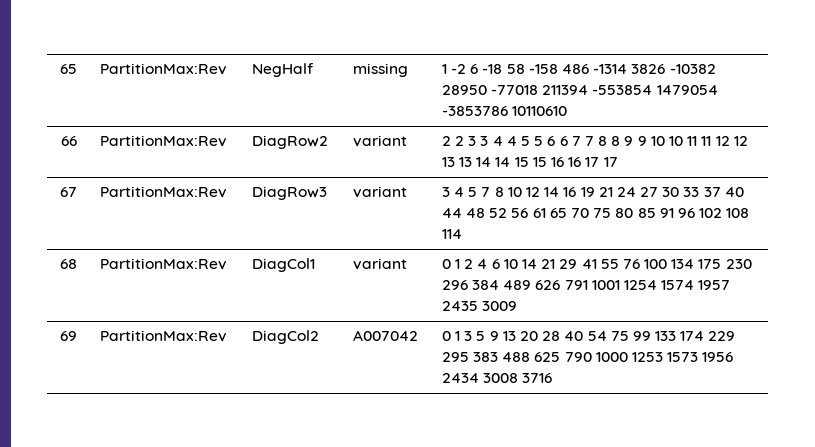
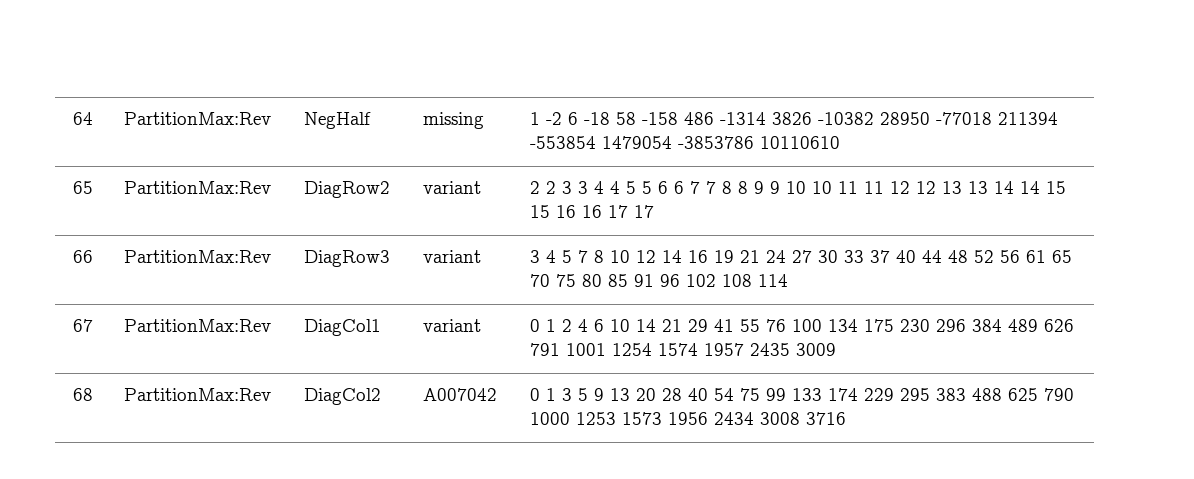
- 65 | PartitionMax:Rev | NegHalf | missing | 1 -2 6 -18 58 -158 486 -1314 3826 -10382 28950 -77018 211394 -553854 1479054 -3853786 10110610
+ 64 | PartitionMax:Rev | NegHalf | missing | 1 -2 6 -18 58 -158 486 -1314 3826 -10382 28950 -77018 211394 -553854 1479054 -3853786 10110610
- 66 | PartitionMax:Rev | DiagRow2 | variant | 2 2 3 3 4 4 5 5 6 6 7 7 8 8 9 9 10 10 11 11 12 12 13 13 14 14 15 15 16 16 17 17
+ 65 | PartitionMax:Rev | DiagRow2 | variant | 2 2 3 3 4 4 5 5 6 6 7 7 8 8 9 9 10 10 11 11 12 12 13 13 14 14 15 15 16 16 17 17
- 67 | PartitionMax:Rev | DiagRow3 | variant | 3 4 5 7 8 10 12 14 16 19 21 24 27 30 33 37 40 44 48 52 56 61 65 70 75 80 85 91 96 102 108 114
+ 66 | PartitionMax:Rev | DiagRow3 | variant | 3 4 5 7 8 10 12 14 16 19 21 24 27 30 33 37 40 44 48 52 56 61 65 70 75 80 85 91 96 102 108 114
- 68 | PartitionMax:Rev | DiagCol1 | variant | 0 1 2 4 6 10 14 21 29 41 55 76 100 134 175 230 296 384 489 626 791 1001 1254 1574 1957 2435 3009
+ 67 | PartitionMax:Rev | DiagCol1 | variant | 0 1 2 4 6 10 14 21 29 41 55 76 100 134 175 230 296 384 489 626 791 1001 1254 1574 1957 2435 3009
- 69 | PartitionMax:Rev | DiagCol2 | A007042 | 0 1 3 5 9 13 20 28 40 54 75 99 133 174 229 295 383 488 625 790 1000 1253 1573 1956 2434 3008 3716
+ 68 | PartitionMax:Rev | DiagCol2 | A007042 | 0 1 3 5 9 13 20 28 40 54 75 99 133 174 229 295 383 488 625 790 1000 1253 1573 1956 2434 3008 3716

